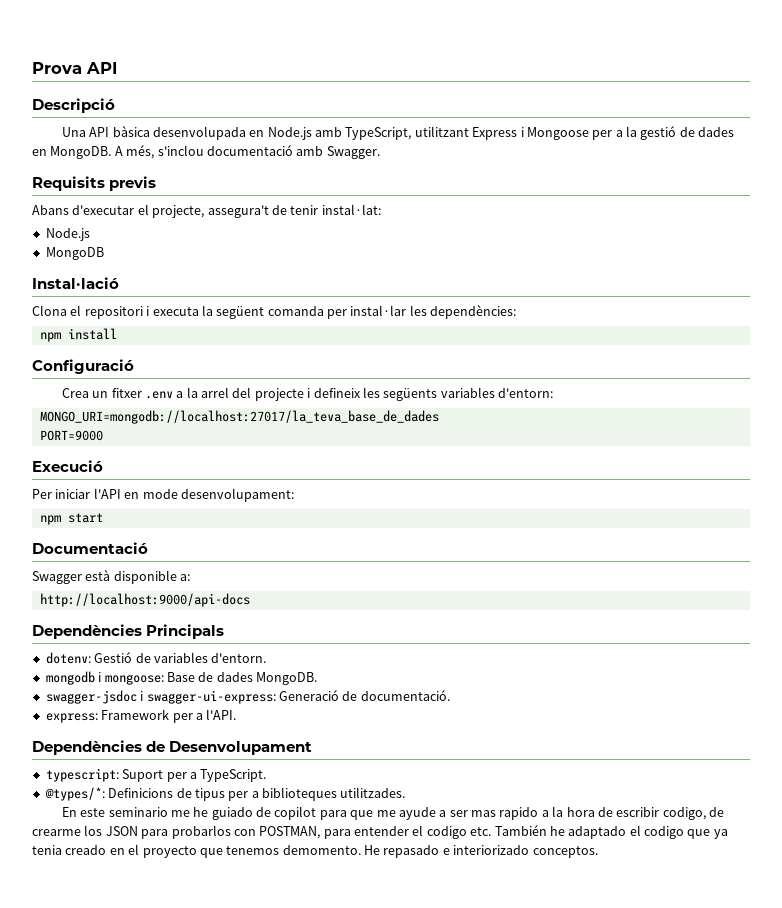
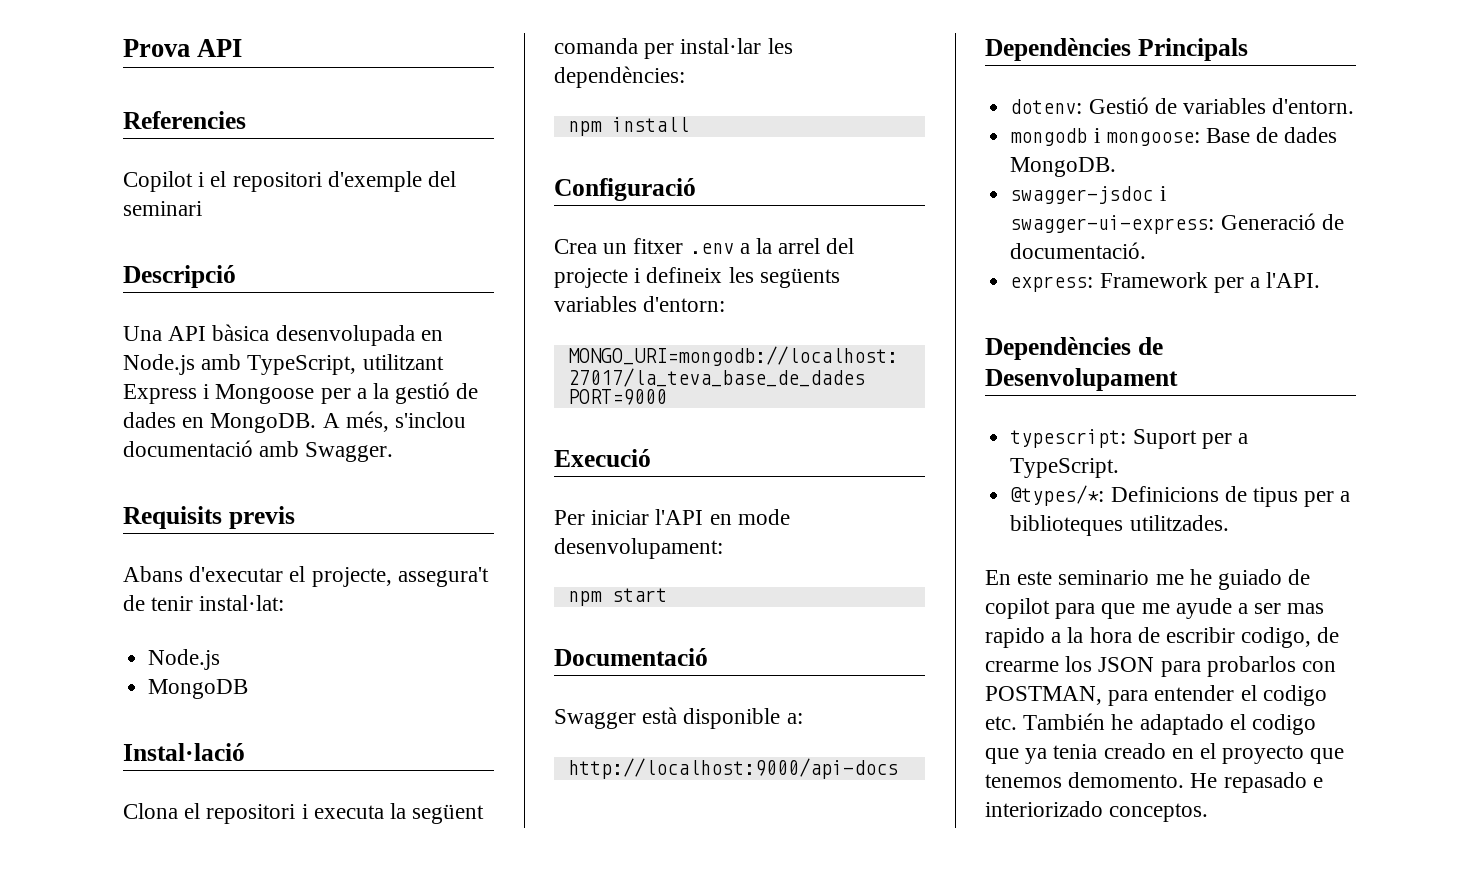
+ Referencies
+ Copilot i el repositori d'exemple del seminari

